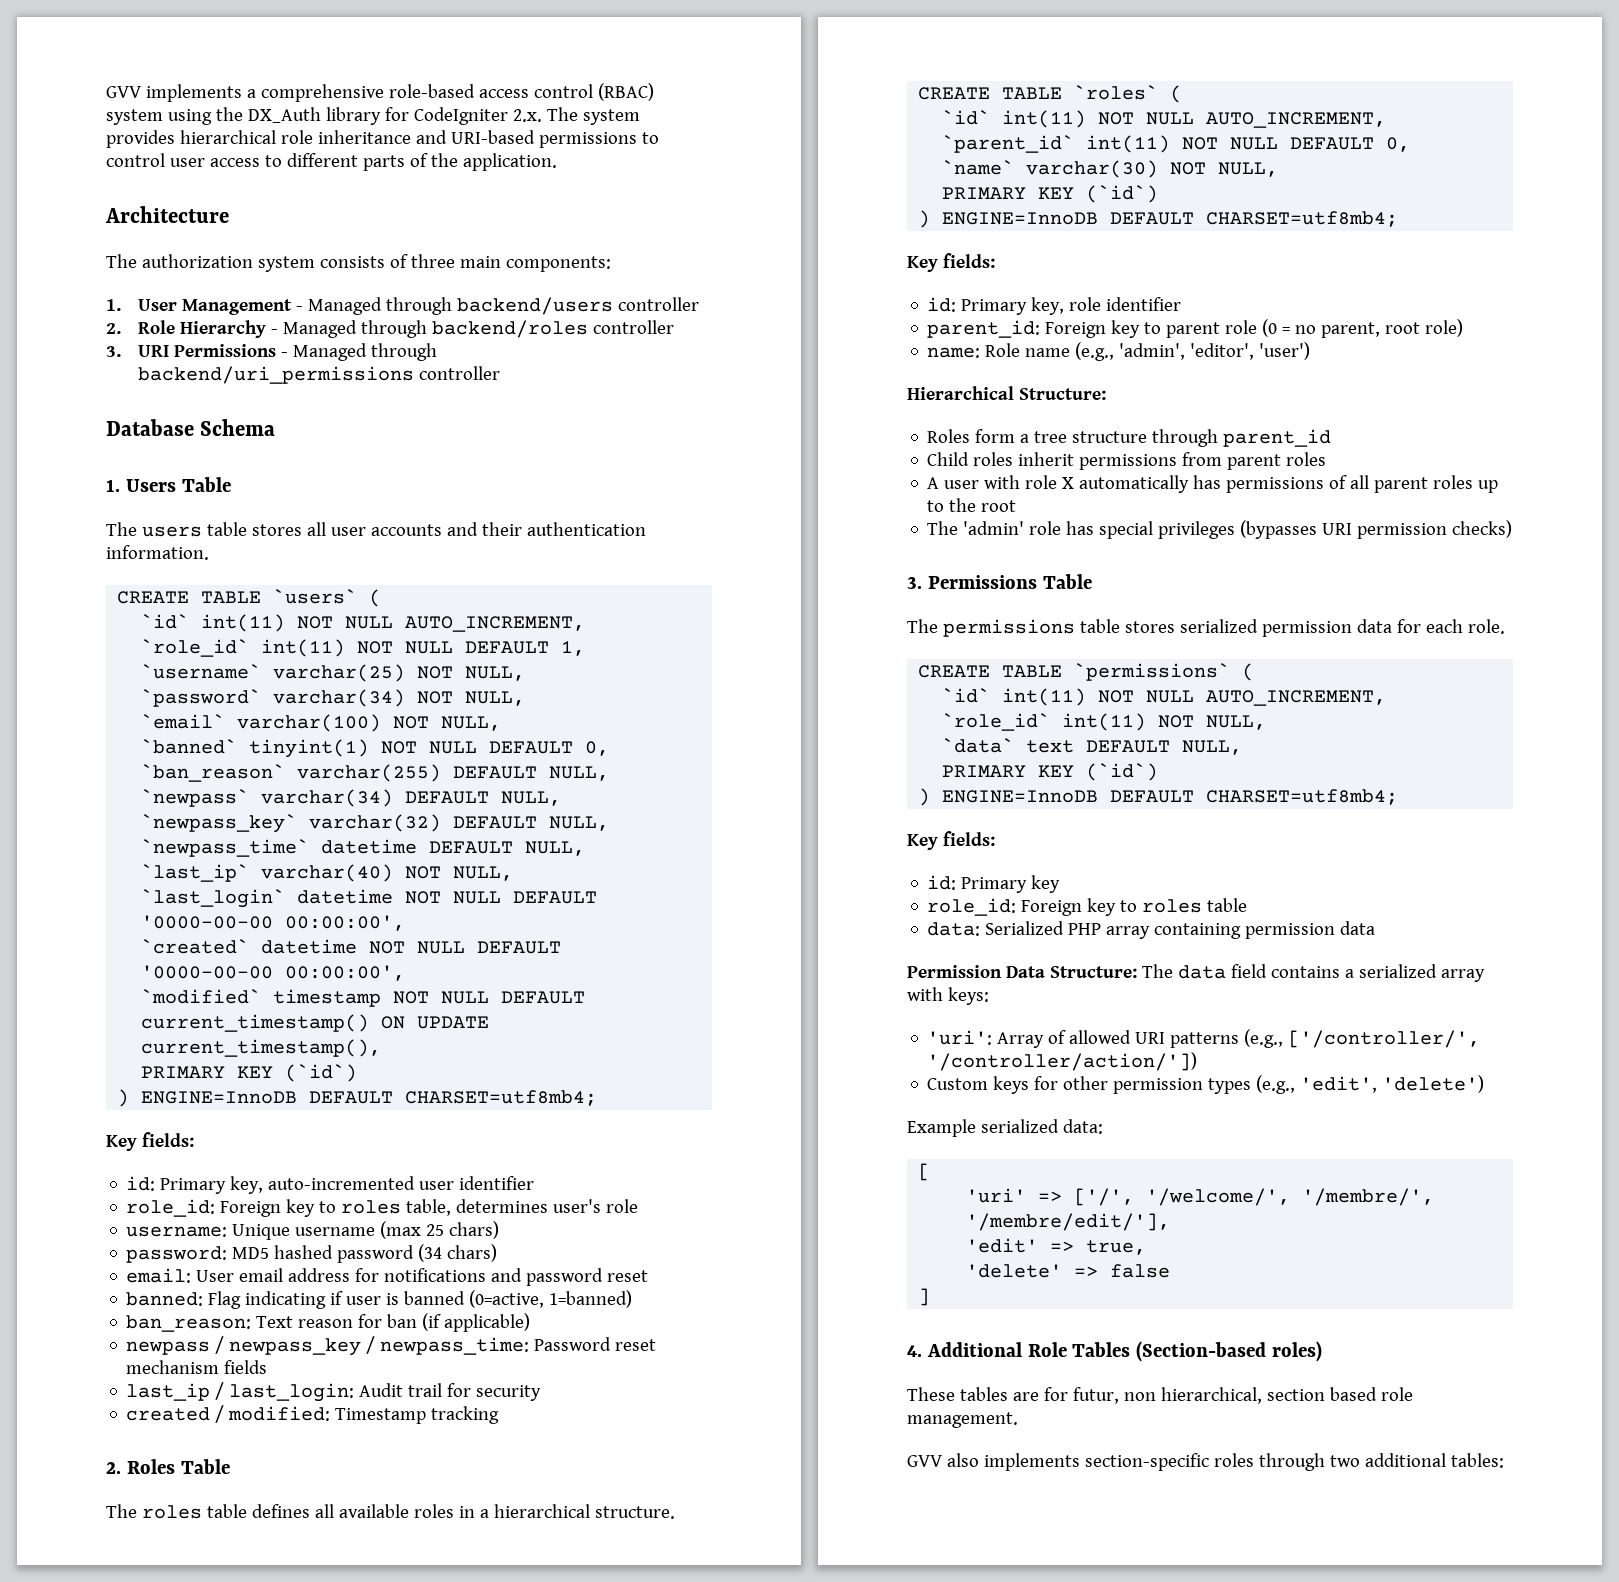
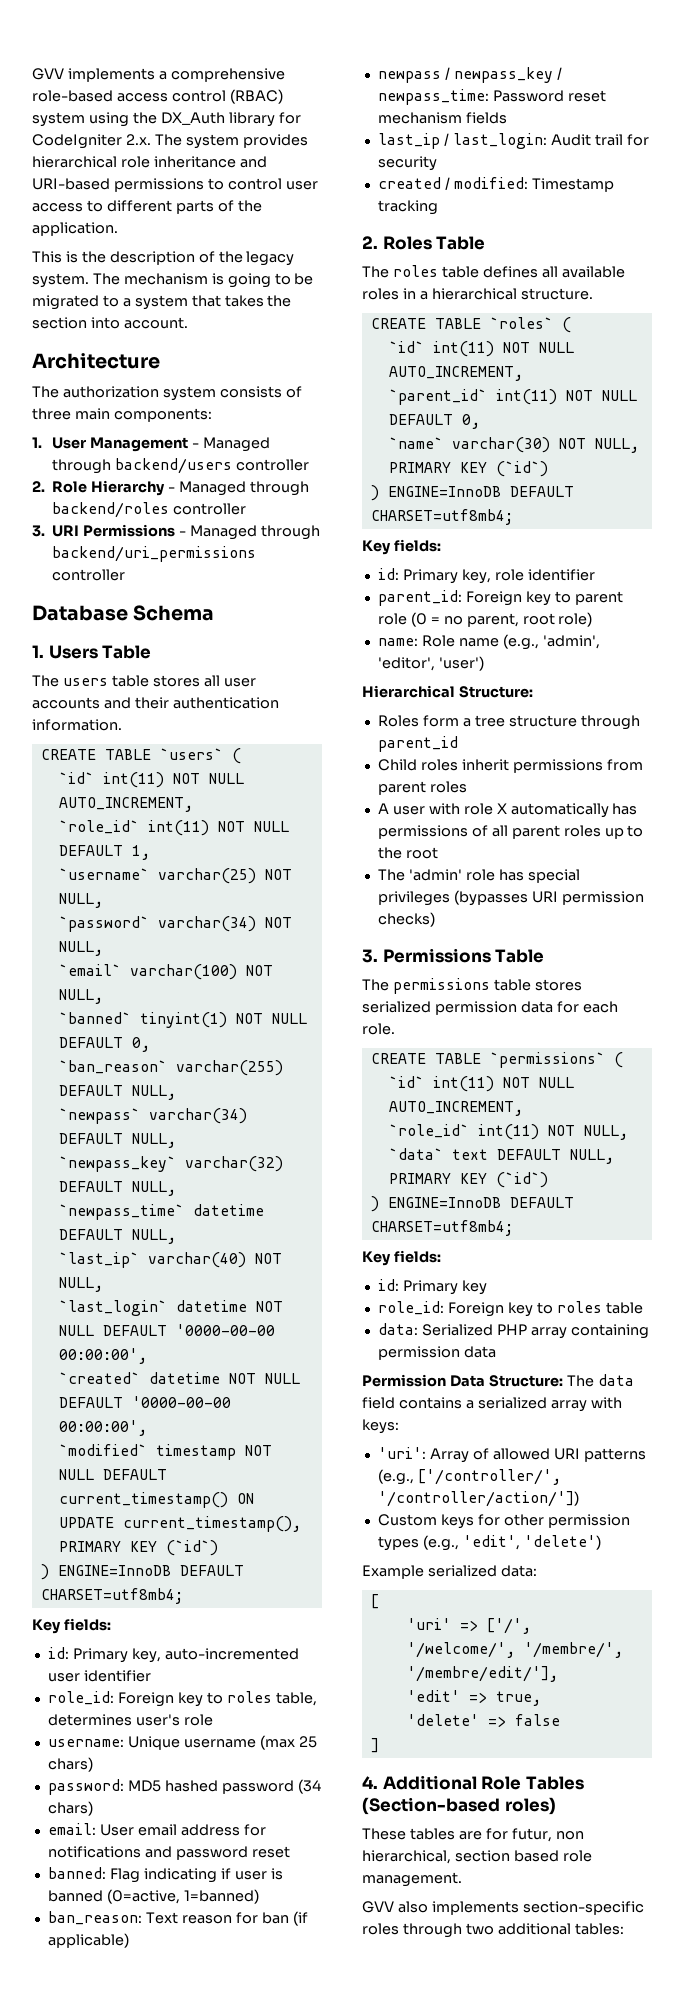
+ This is the description of the legacy system. The mechanism is going to be migrated to a system that takes the section into account.

